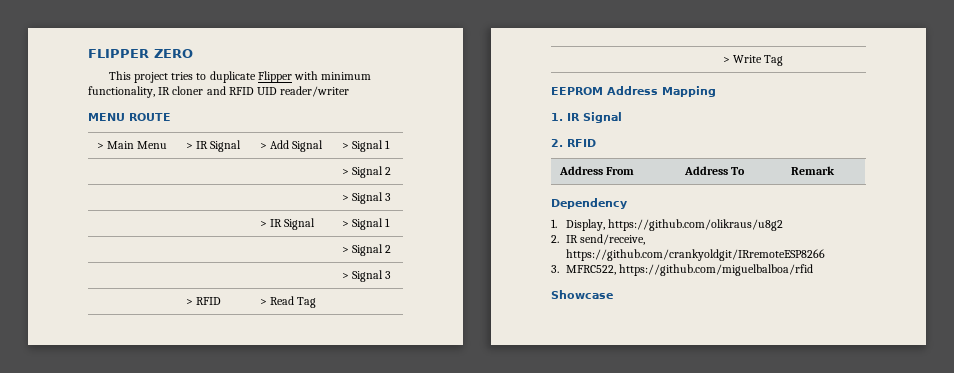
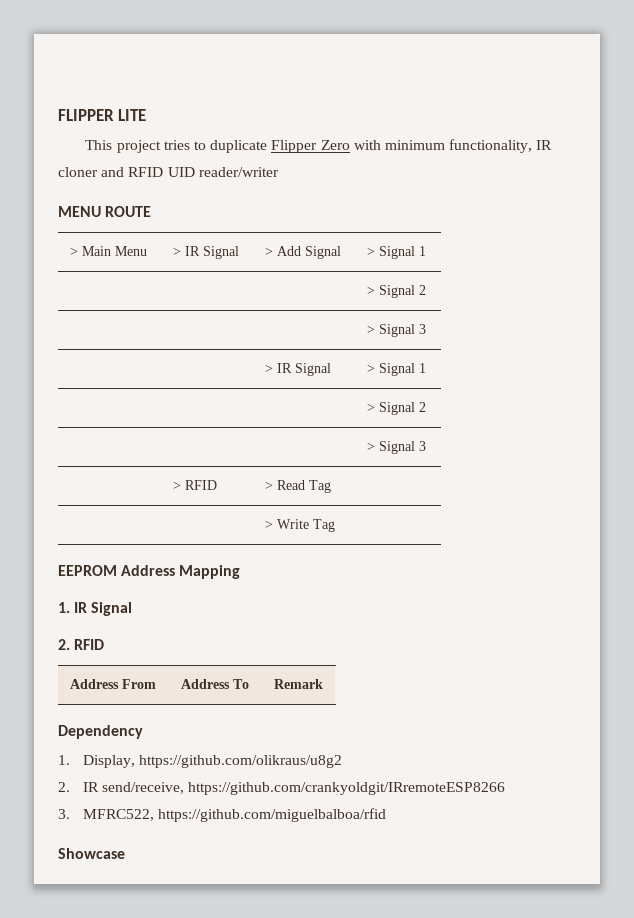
- FLIPPER ZERO
+ FLIPPER LITE
- This project tries to duplicate Flipper with minimum functionality, IR cloner and RFID UID reader/writer
+ This project tries to duplicate Flipper Zero with minimum functionality, IR cloner and RFID UID reader/writer

